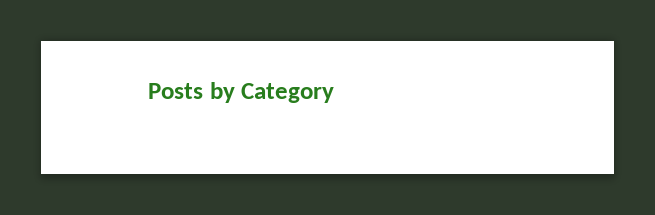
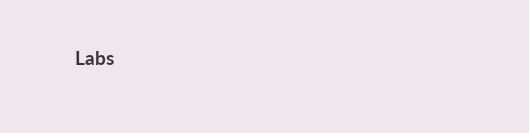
- Posts by Category
+ Labs

